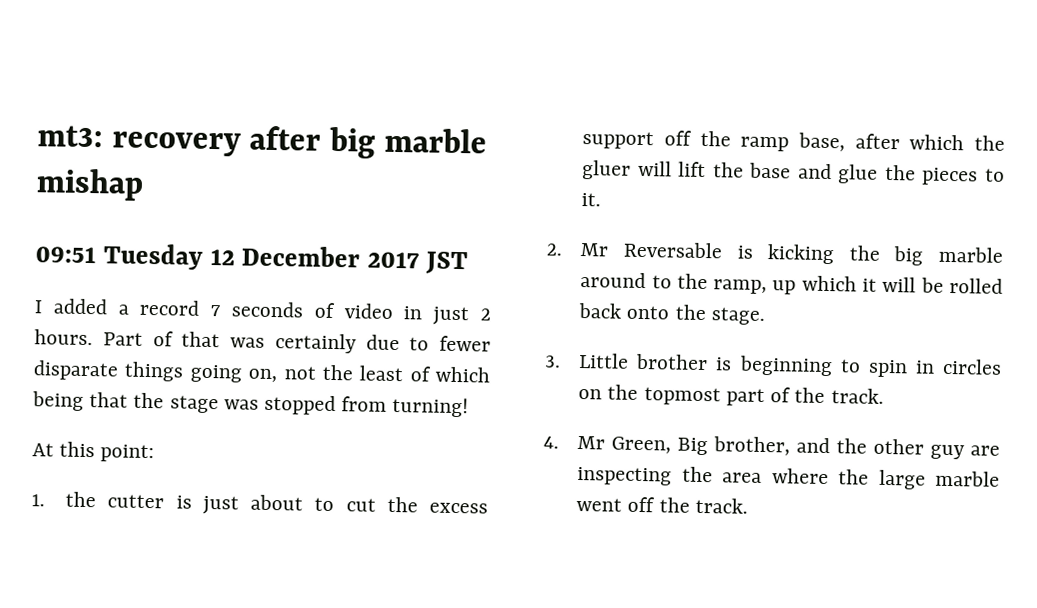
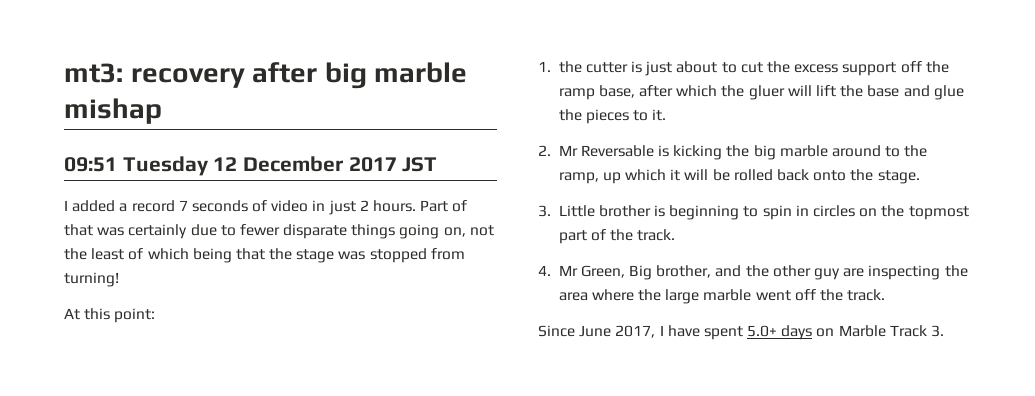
+ Since June 2017, I have spent 5.0+ days on Marble Track 3.

